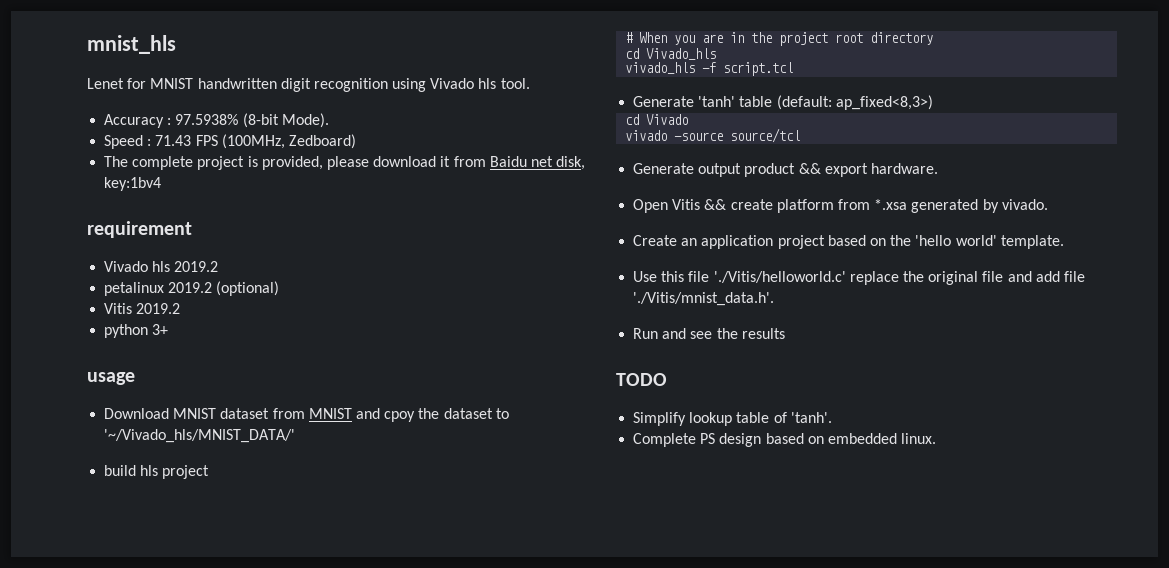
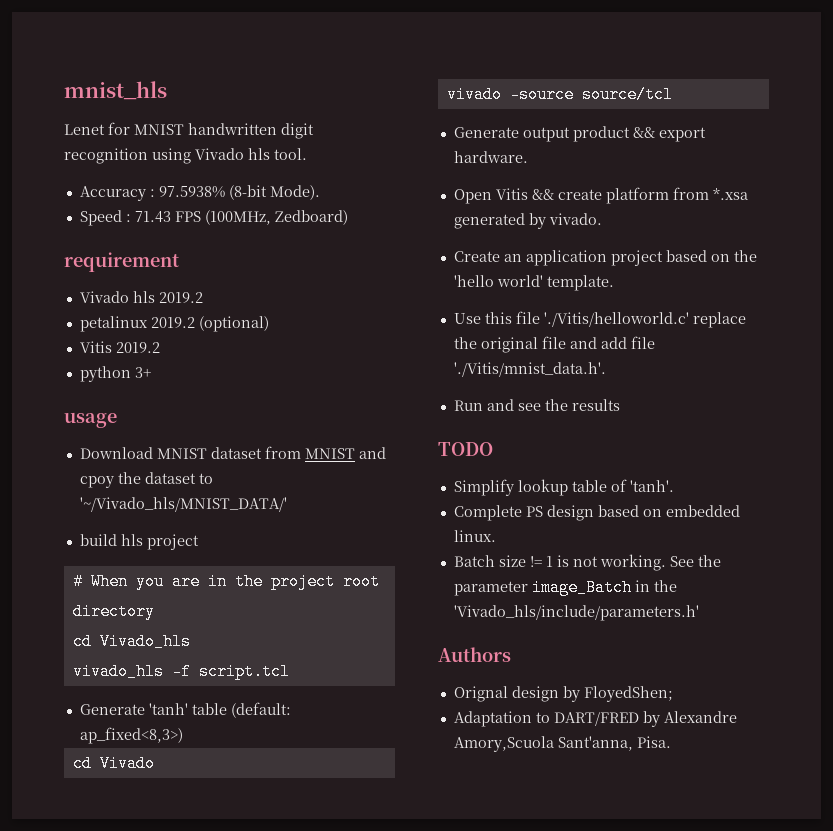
- The complete project is provided, please download it from Baidu net disk, key:1bv4
+ Batch size != 1 is not working. See the parameter image_Batch in the 'Vivado_hls/include/parameters.h'
+ Authors
+ Orignal design by FloyedShen;
+ Adaptation to DART/FRED by Alexandre Amory,Scuola Sant'anna, Pisa.

